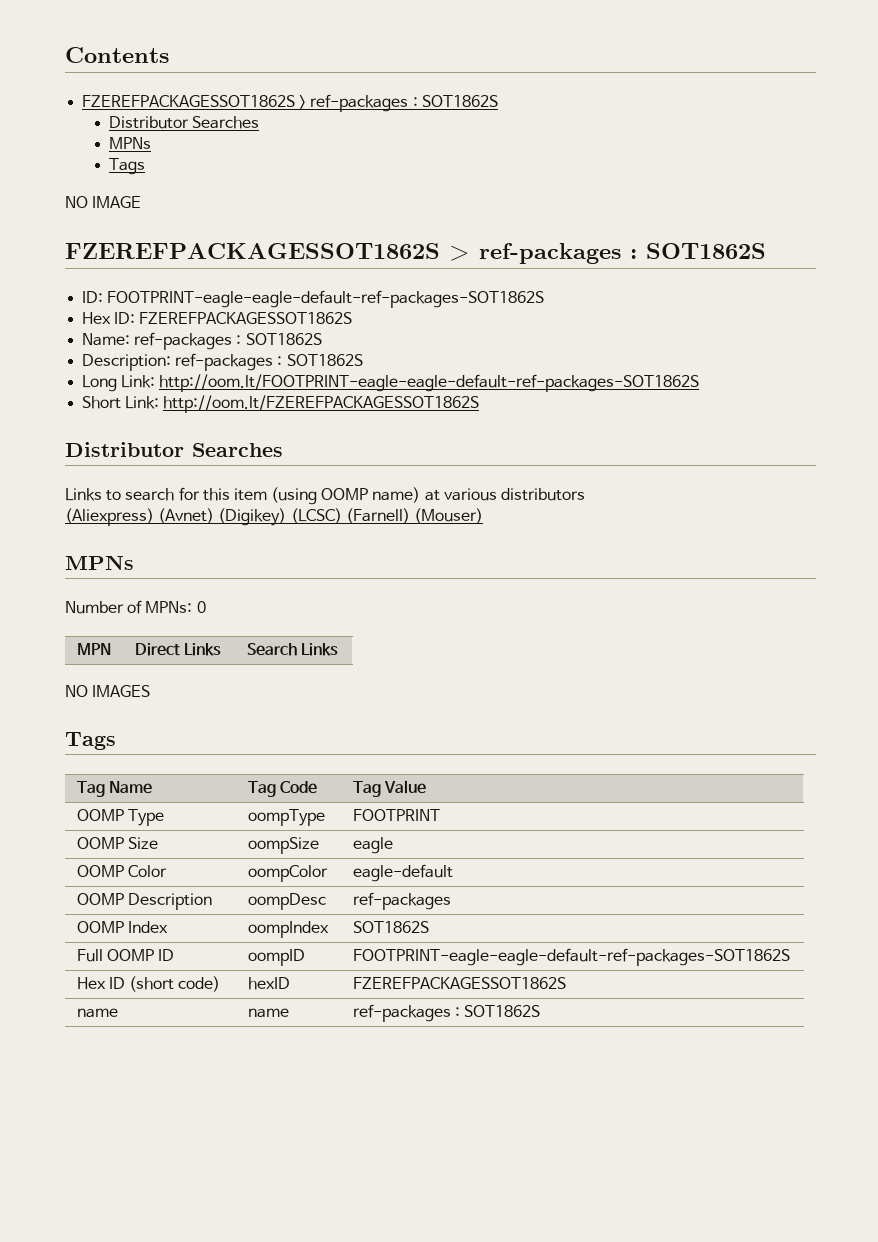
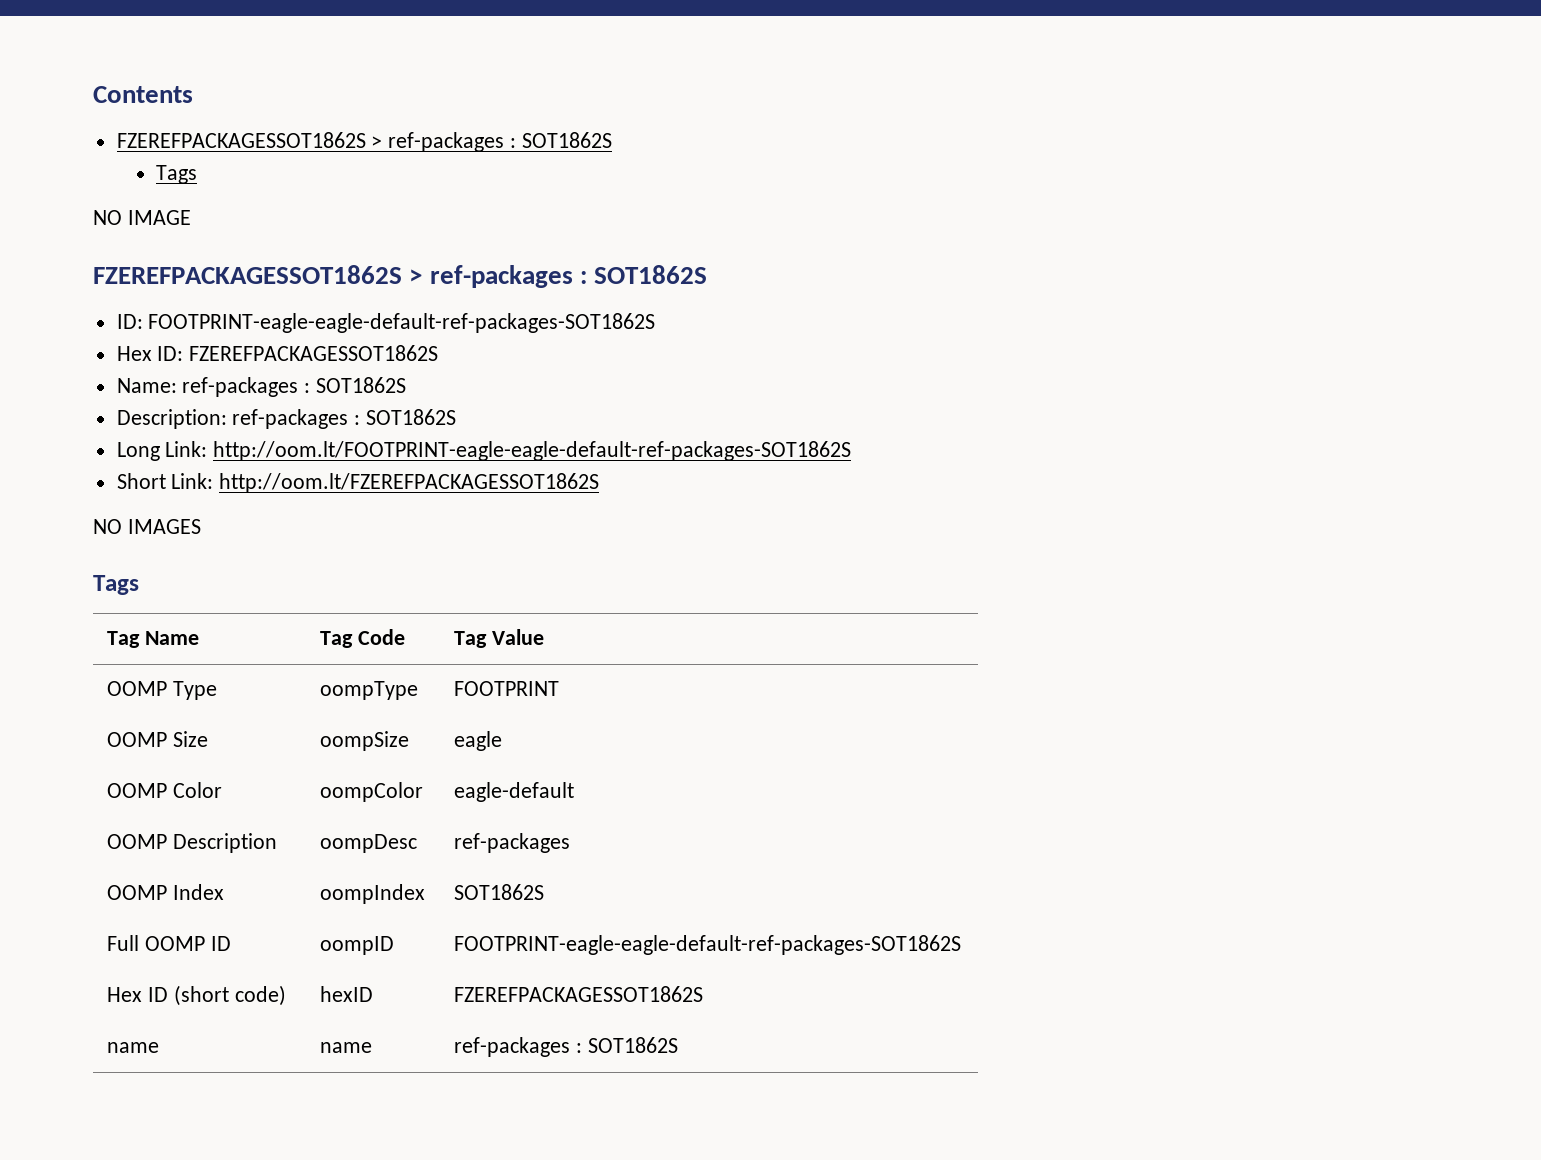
  Contents
  FZEREFPACKAGESSOT1862S > ref-packages : SOT1862S
- Distributor Searches
- MPNs
  Short Link: http://oom.lt/FZEREFPACKAGESSOT1862S
- Distributor Searches
- Links to search for this item (using OOMP name) at various distributors
- (Aliexpress) (Avnet) (Digikey) (LCSC) (Farnell) (Mouser)
- MPNs
- Number of MPNs: 0
- MPN | Direct Links | Search Links

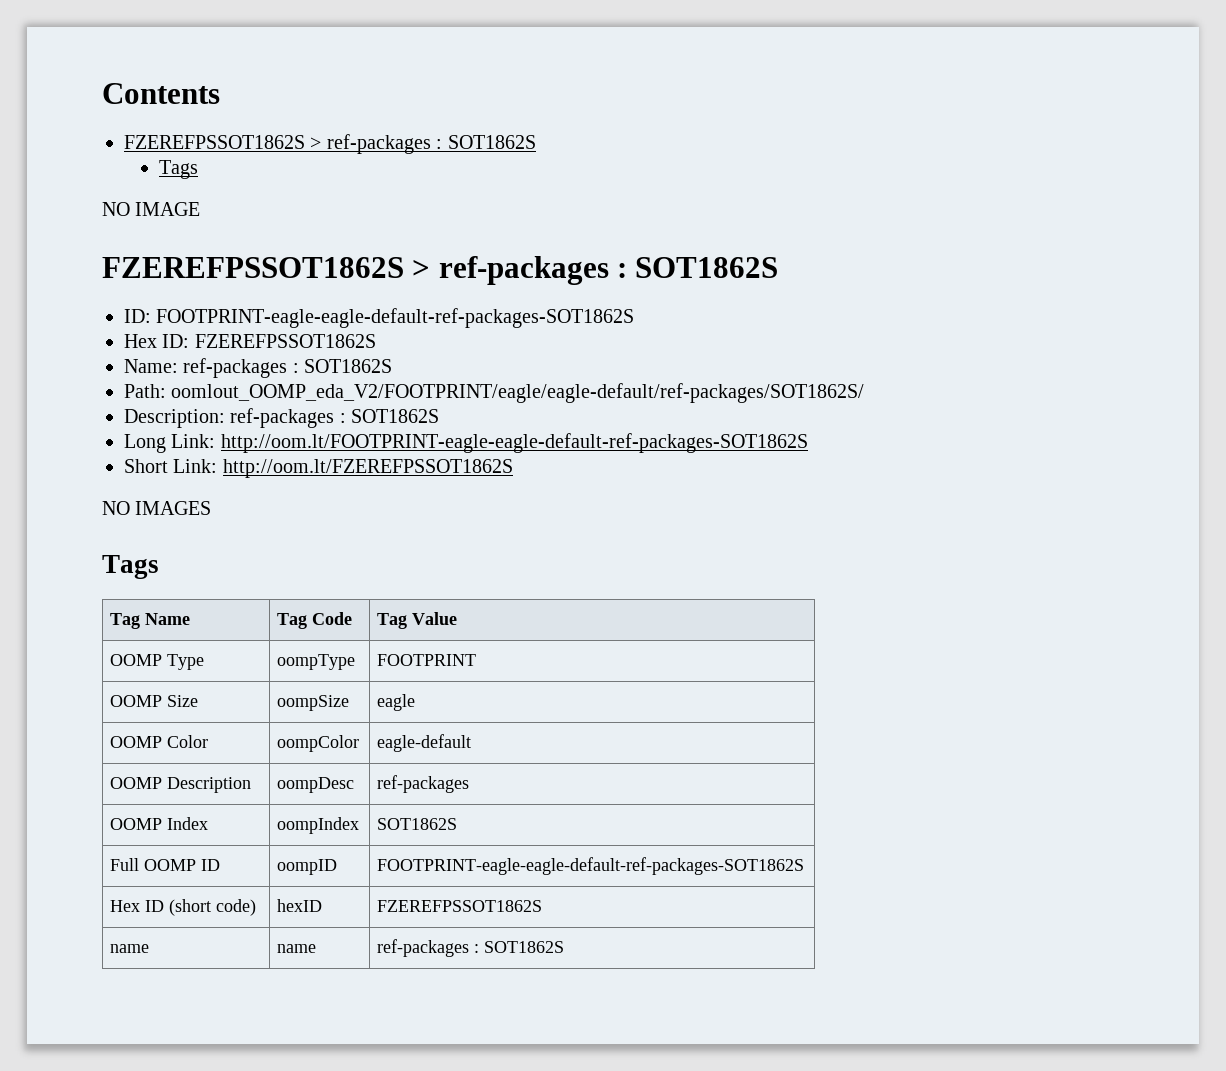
  Contents
- FZEREFPACKAGESSOT1862S > ref-packages : SOT1862S
+ FZEREFPSSOT1862S > ref-packages : SOT1862S
  NO IMAGE
- FZEREFPACKAGESSOT1862S > ref-packages : SOT1862S
+ FZEREFPSSOT1862S > ref-packages : SOT1862S
- Hex ID: FZEREFPACKAGESSOT1862S
+ Hex ID: FZEREFPSSOT1862S
+ Path: oomlout_OOMP_eda_V2/FOOTPRINT/eagle/eagle-default/ref-packages/SOT1862S/
- Short Link: http://oom.lt/FZEREFPACKAGESSOT1862S
+ Short Link: http://oom.lt/FZEREFPSSOT1862S
- Hex ID (short code) | hexID | FZEREFPACKAGESSOT1862S
+ Hex ID (short code) | hexID | FZEREFPSSOT1862S

